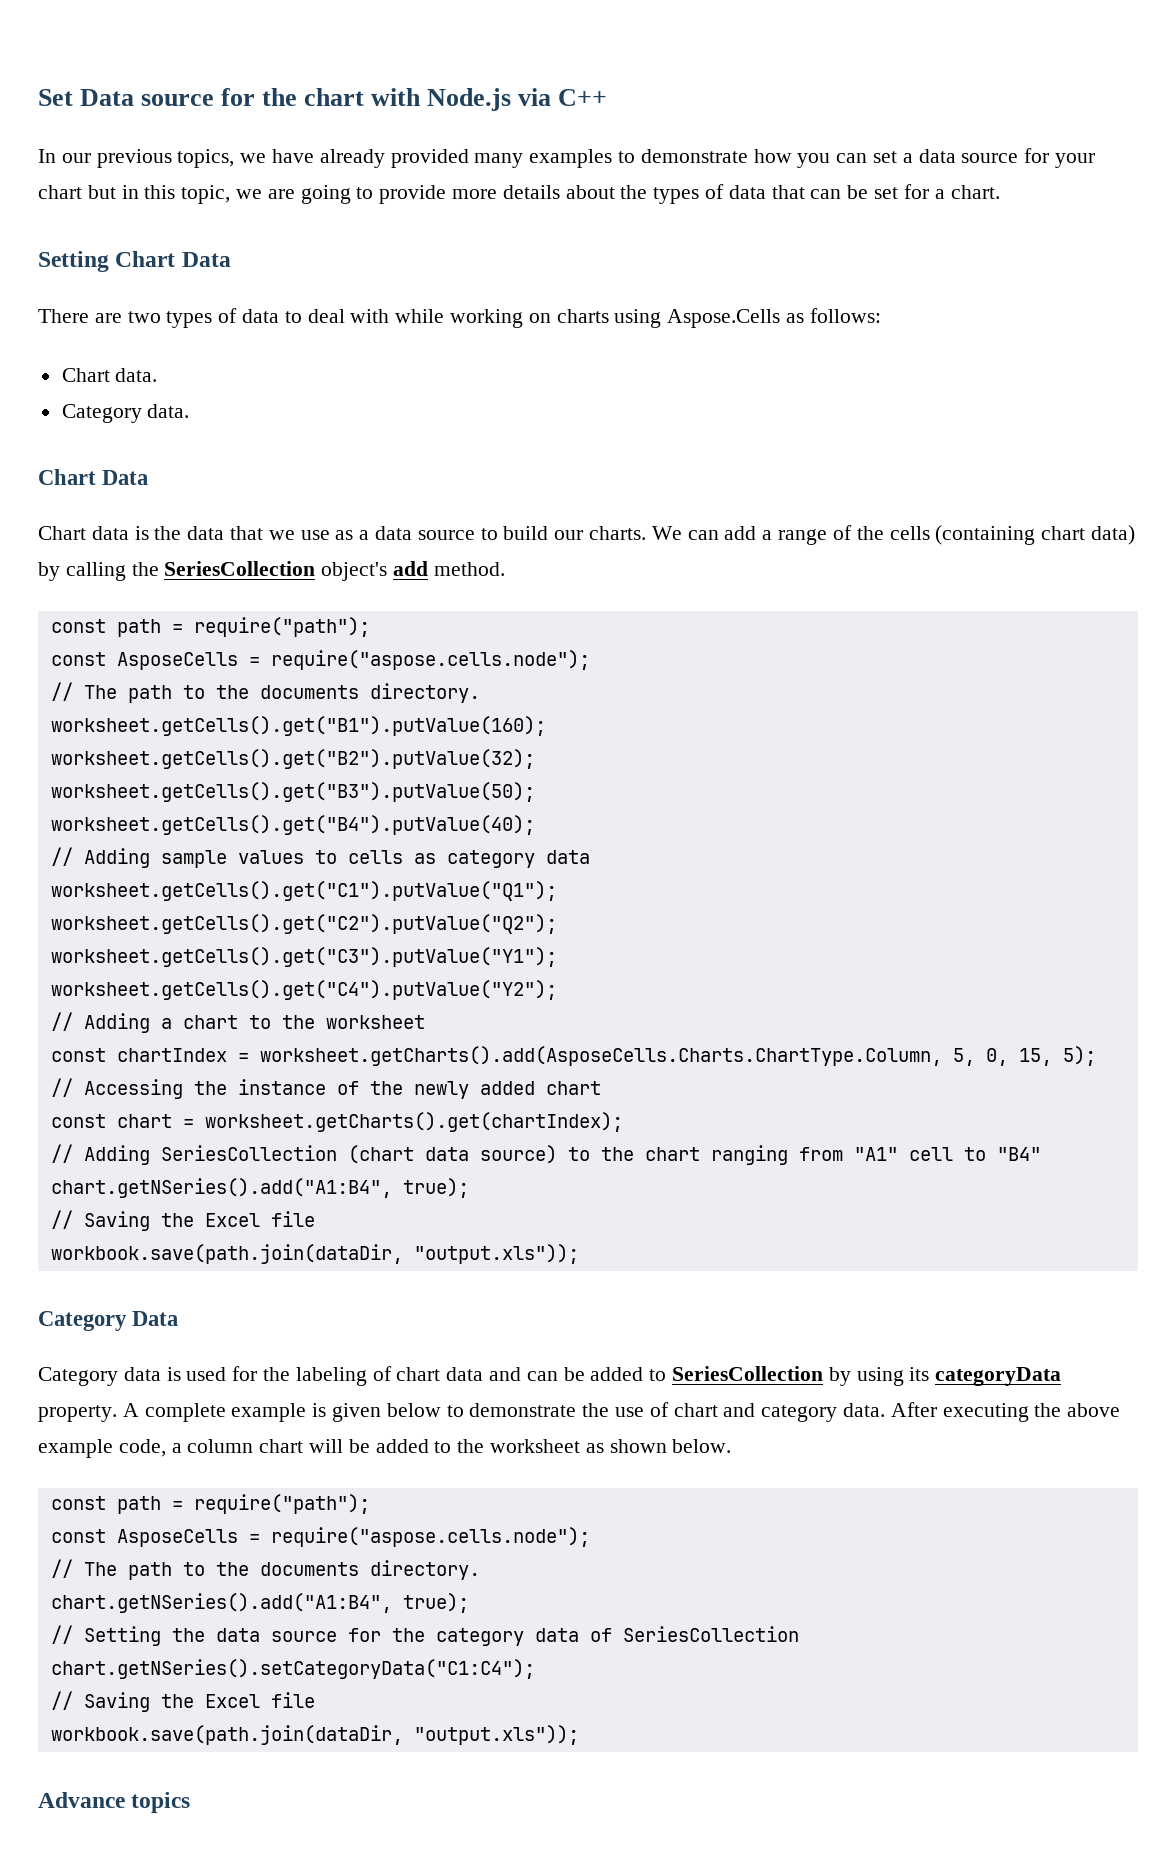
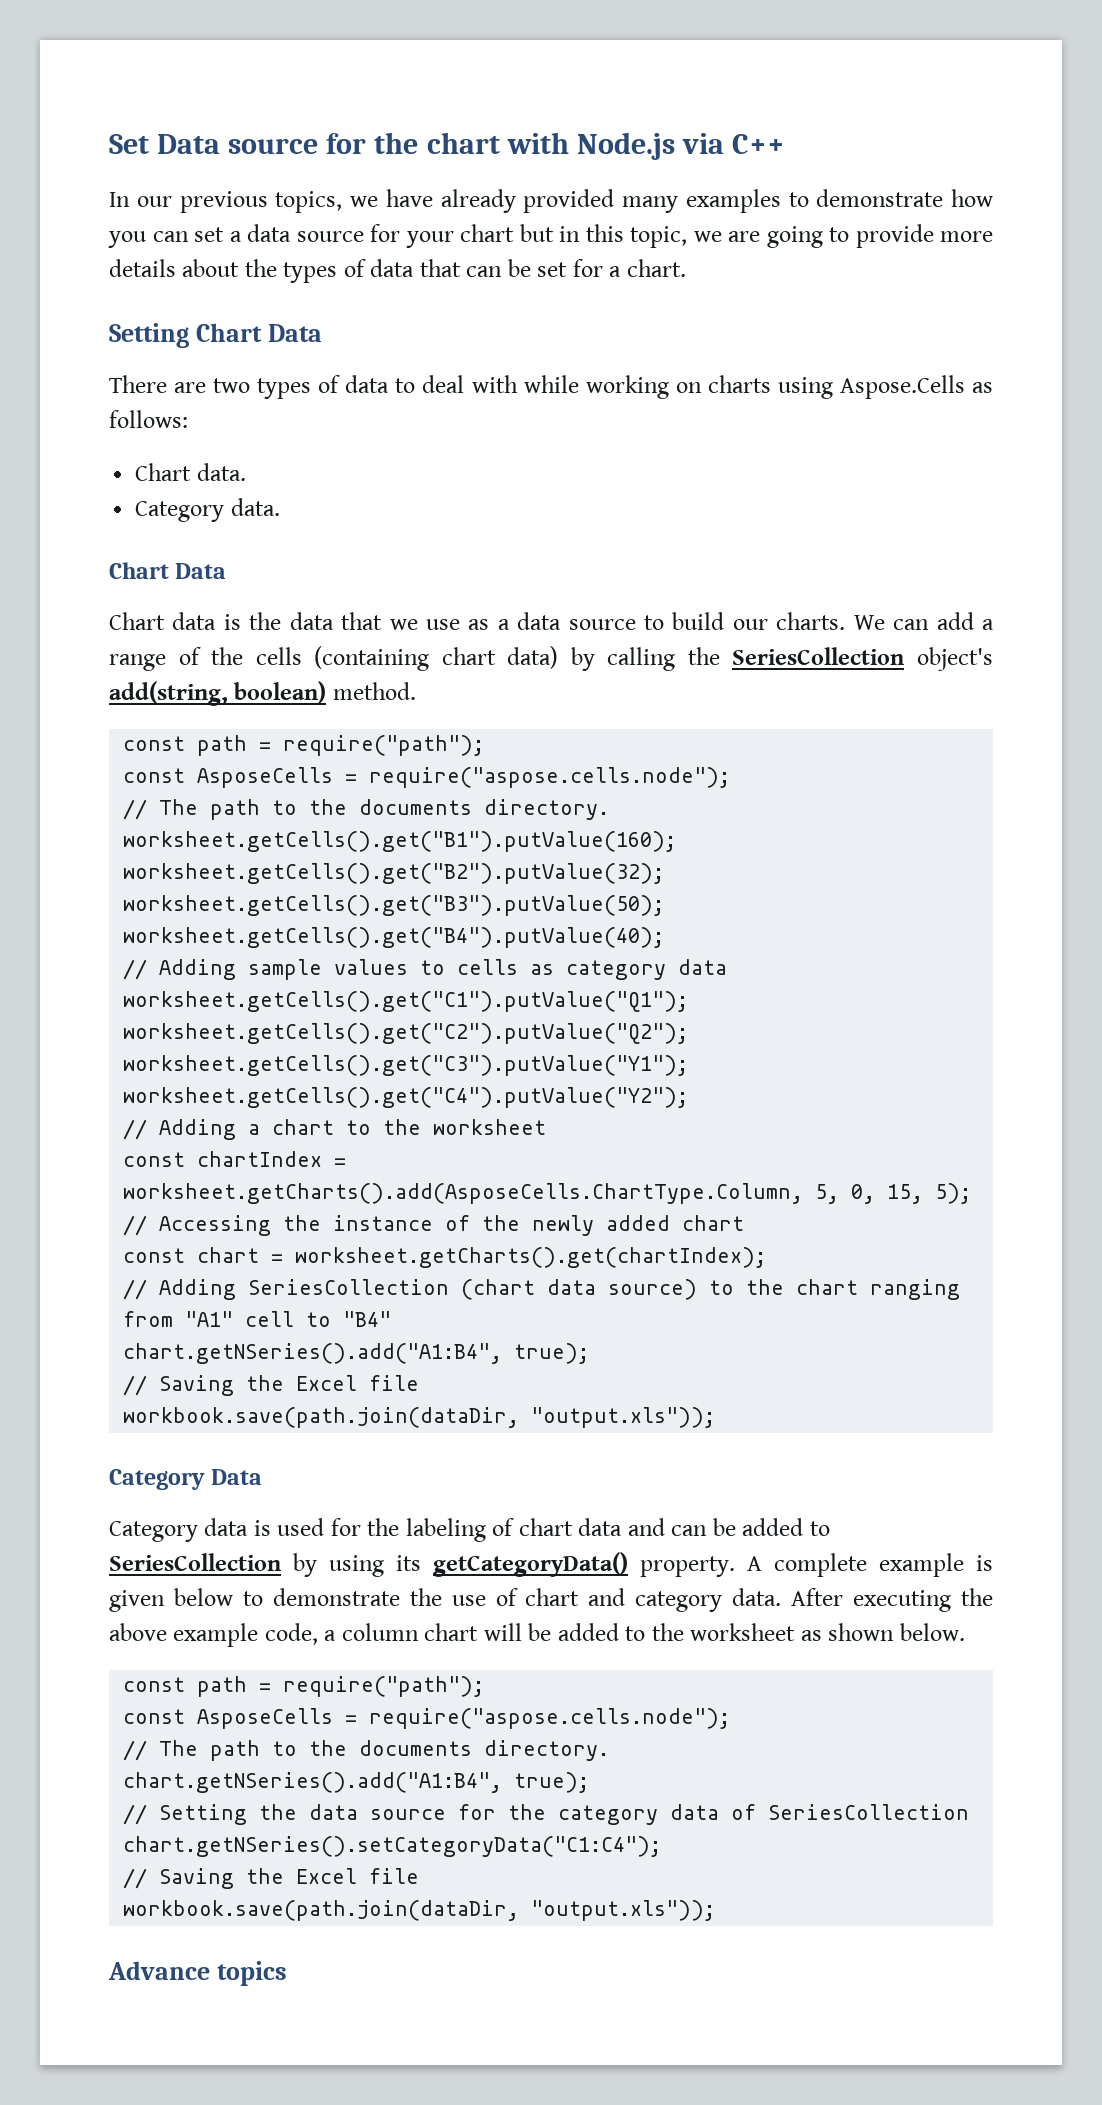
- We can add a range of the cells (containing chart data) by calling the SeriesCollection object's add method.
+ We can add a range of the cells (containing chart data) by calling the SeriesCollection object's add(string, boolean) method.
- const chartIndex = worksheet.getCharts().add(AsposeCells.Charts.ChartType.Column, 5, 0, 15, 5);
+ const chartIndex = worksheet.getCharts().add(AsposeCells.ChartType.Column, 5, 0, 15, 5);
- Category data is used for the labeling of chart data and can be added to SeriesCollection by using its categoryData property.
+ Category data is used for the labeling of chart data and can be added to SeriesCollection by using its getCategoryData() property.

